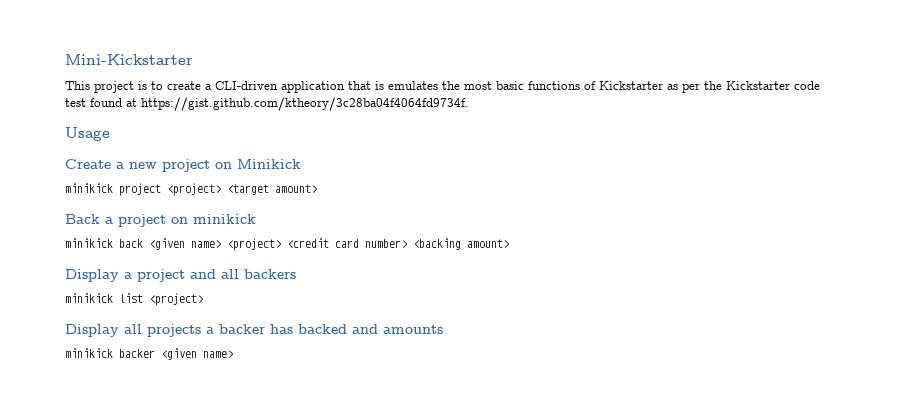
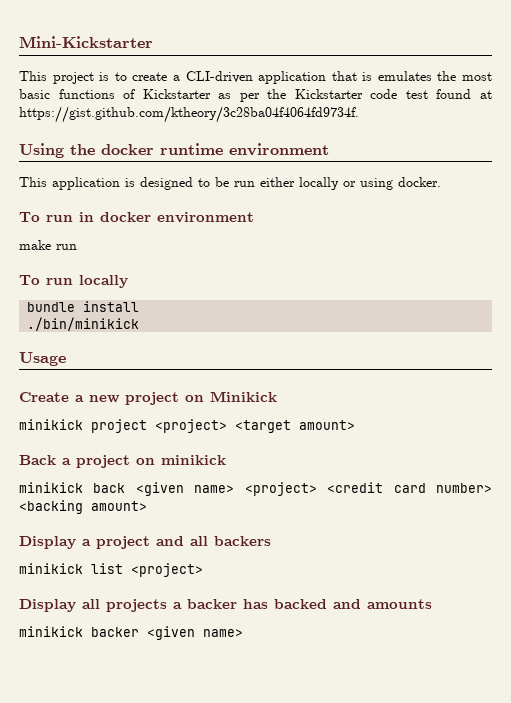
+ Using the docker runtime environment
+ This application is designed to be run either locally or using docker.
+ To run in docker environment
+ make run
+ To run locally
+ bundle install
+ ./bin/minikick

